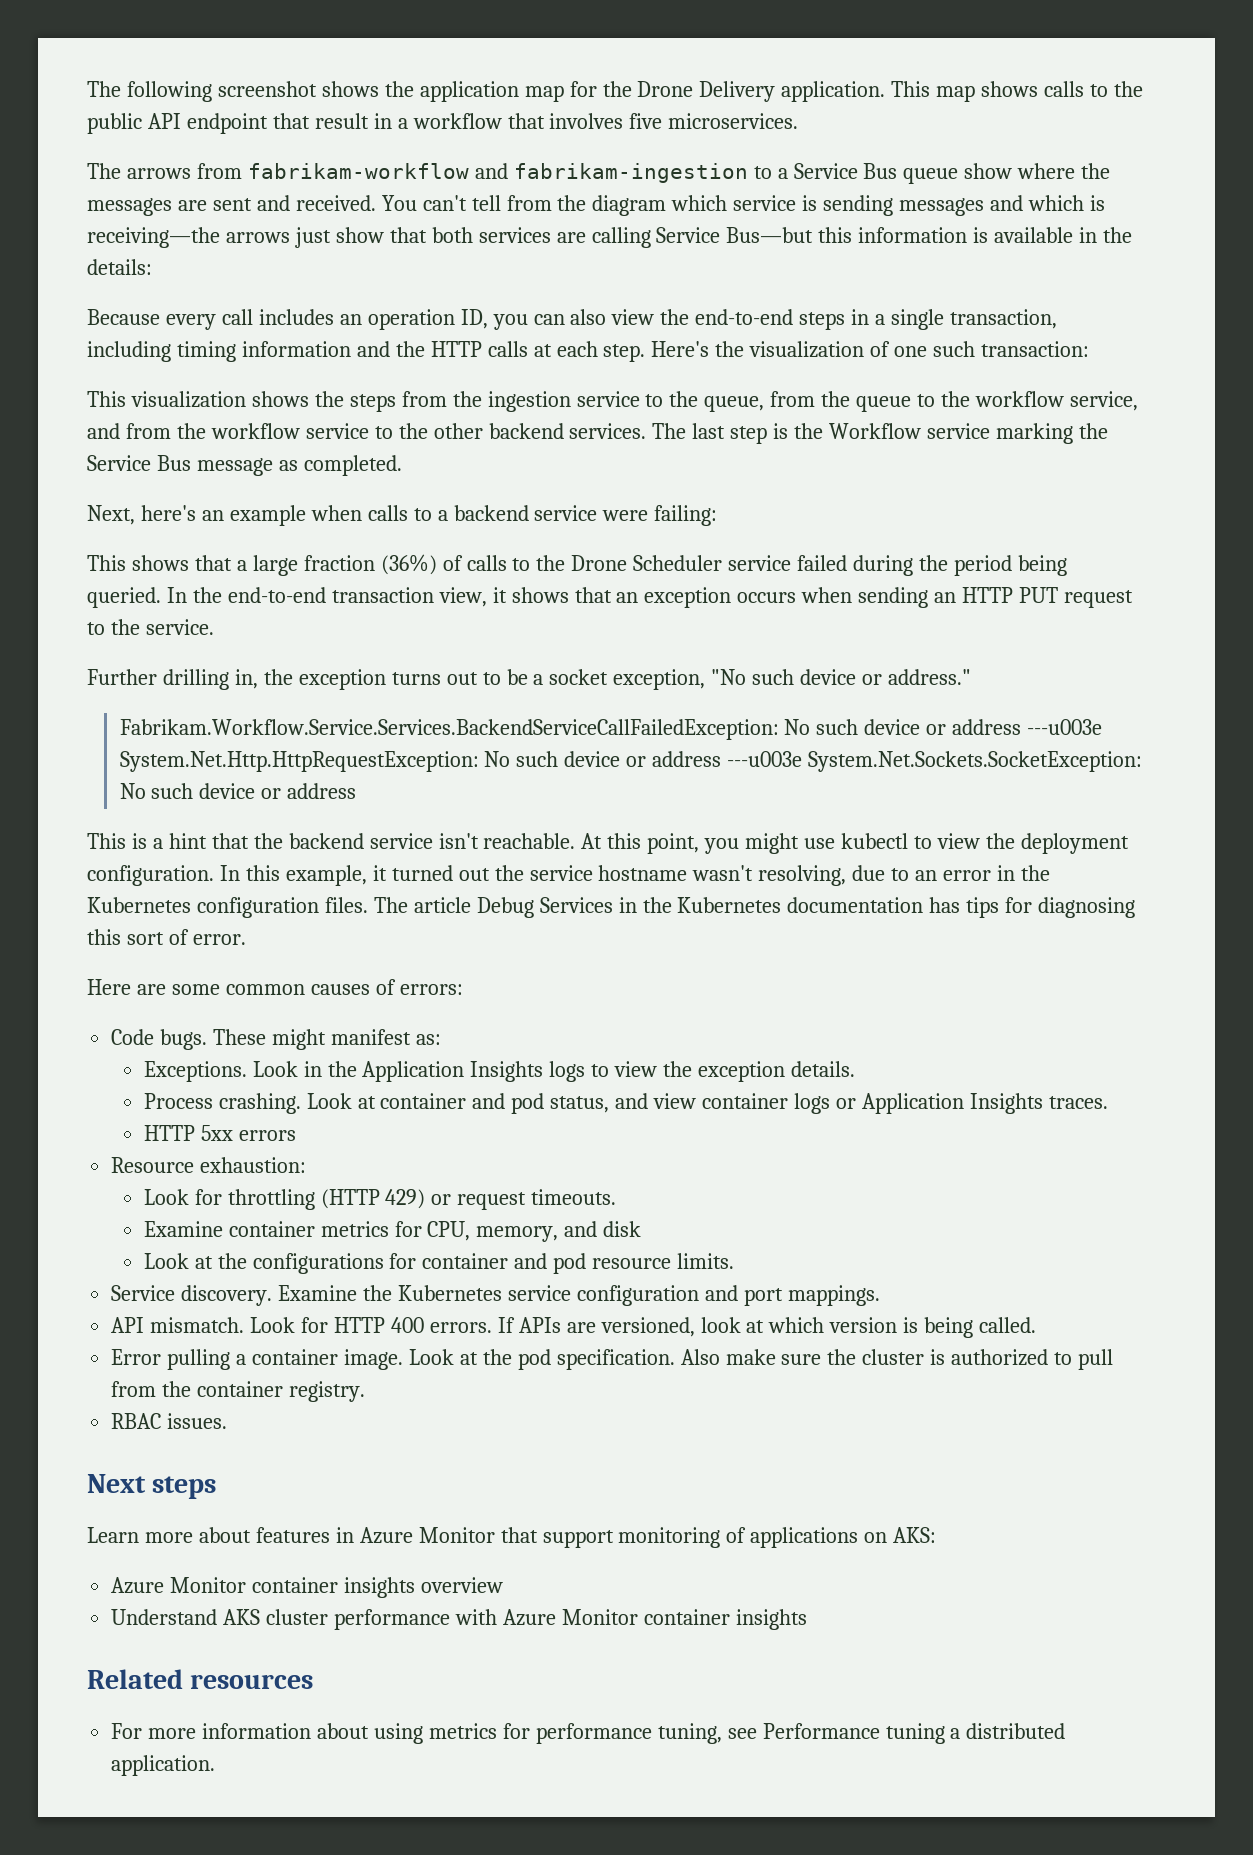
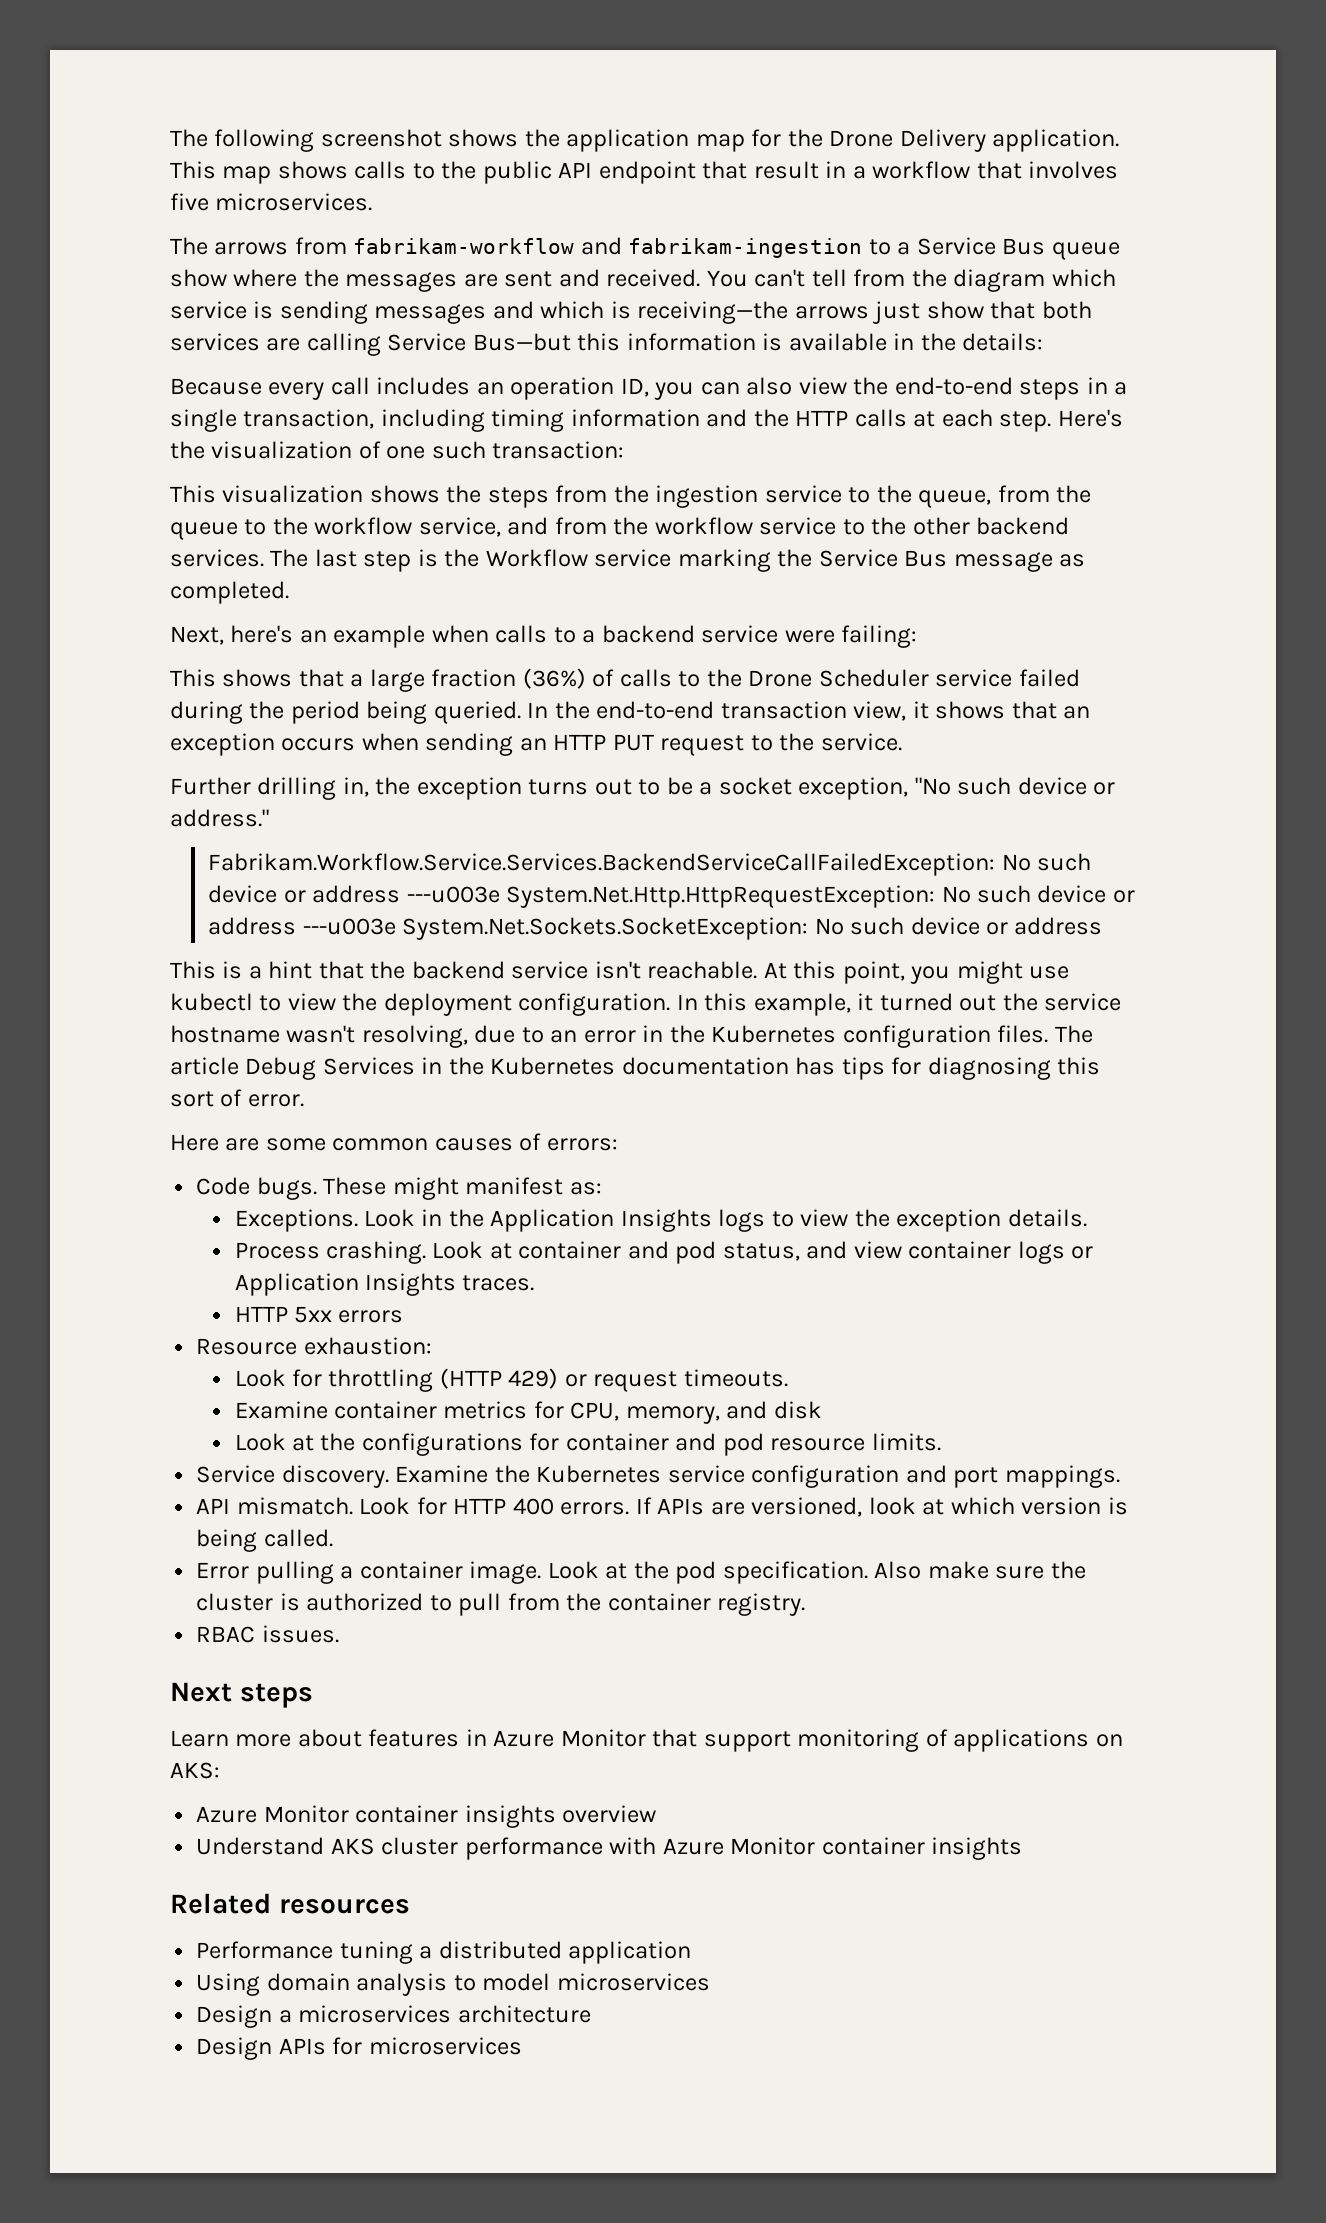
- For more information about using metrics for performance tuning, see Performance tuning a distributed application.
+ Performance tuning a distributed application
+ Using domain analysis to model microservices
+ Design a microservices architecture
+ Design APIs for microservices

